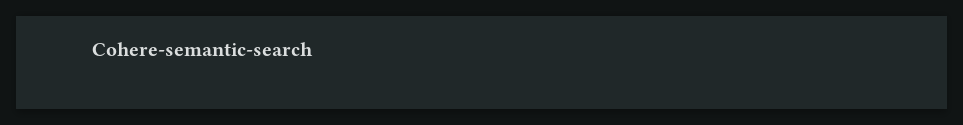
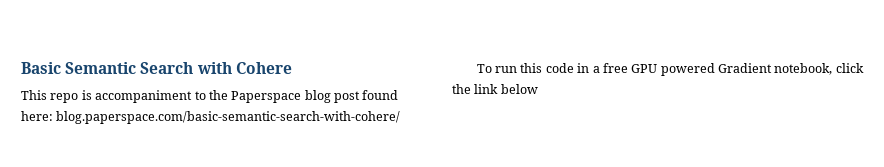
- Cohere-semantic-search
+ Basic Semantic Search with Cohere
+ This repo is accompaniment to the Paperspace blog post found here: blog.paperspace.com/basic-semantic-search-with-cohere/
+ To run this code in a free GPU powered Gradient notebook, click the link below

